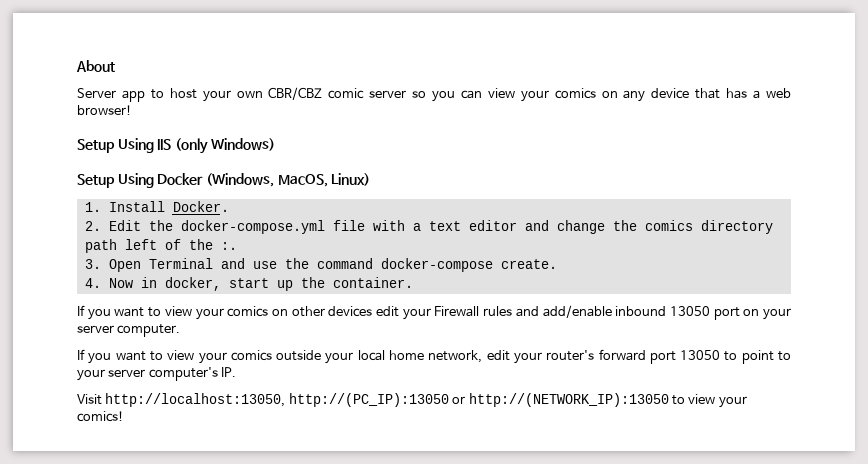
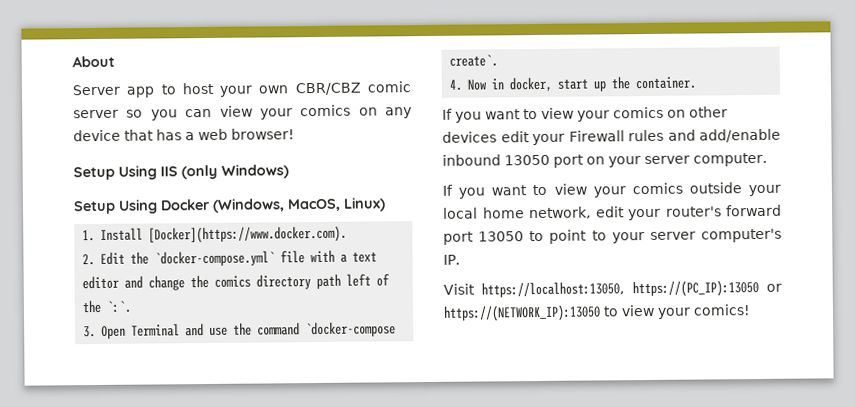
- 1. Install Docker.
+ 1. Install [Docker](https://www.docker.com).
- 2. Edit the docker-compose.yml file with a text editor and change the comics directory path left of the :.
+ 2. Edit the `docker-compose.yml` file with a text editor and change the comics directory path left of the `:`.
- 3. Open Terminal and use the command docker-compose create.
+ 3. Open Terminal and use the command `docker-compose create`.
- Visit http://localhost:13050, http://(PC_IP):13050 or http://(NETWORK_IP):13050 to view your comics!
+ Visit https://localhost:13050, https://(PC_IP):13050 or https://(NETWORK_IP):13050 to view your comics!

